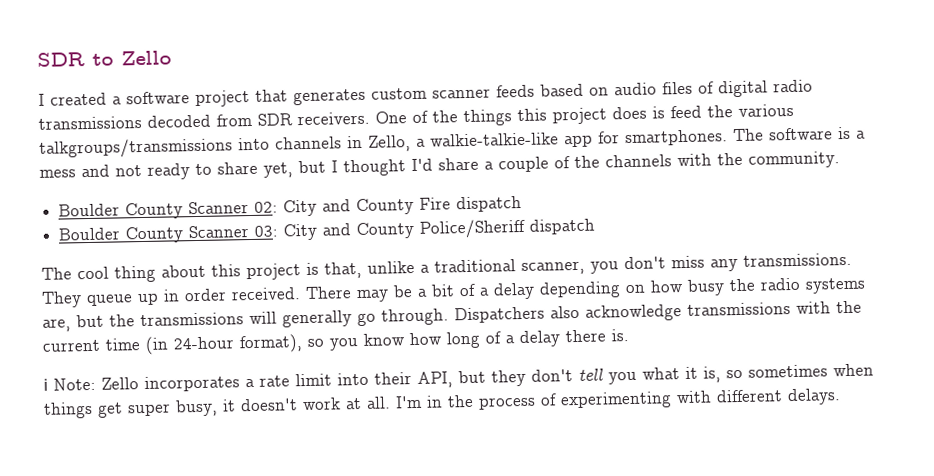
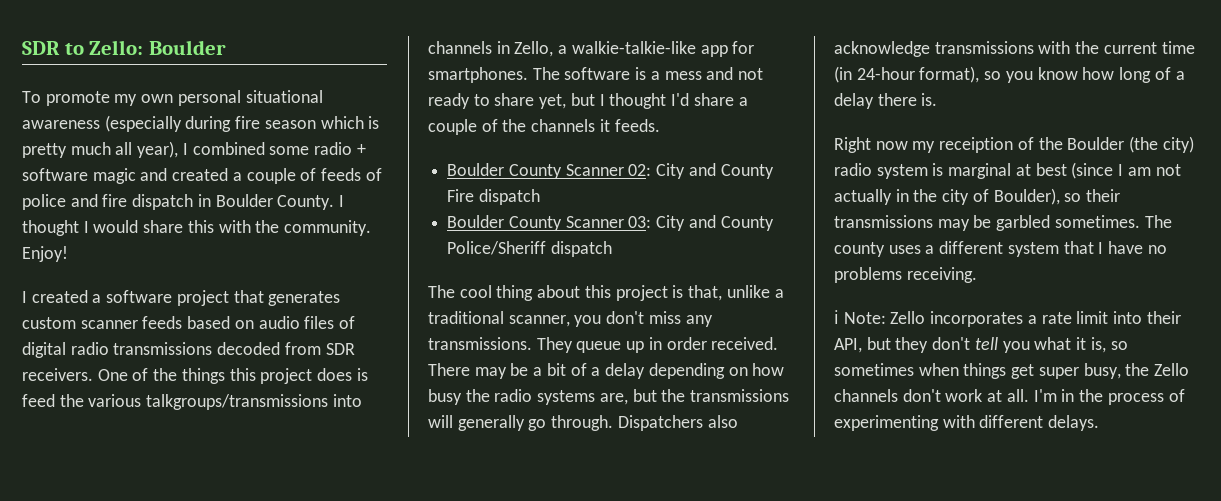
- SDR to Zello
+ SDR to Zello: Boulder
+ To promote my own personal situational awareness (especially during fire season which is pretty much all year), I combined some radio + software magic and created a couple of feeds of police and fire dispatch in Boulder County. I thought I would share this with the community. Enjoy!
- The software is a mess and not ready to share yet, but I thought I'd share a couple of the channels with the community.
+ The software is a mess and not ready to share yet, but I thought I'd share a couple of the channels it feeds.
+ Right now my receiption of the Boulder (the city) radio system is marginal at best (since I am not actually in the city of Boulder), so their transmissions may be garbled sometimes. The county uses a different system that I have no problems receiving.
- ℹ Note: Zello incorporates a rate limit into their API, but they don't tell you what it is, so sometimes when things get super busy, it doesn't work at all.
+ ℹ Note: Zello incorporates a rate limit into their API, but they don't tell you what it is, so sometimes when things get super busy, the Zello channels don't work at all.

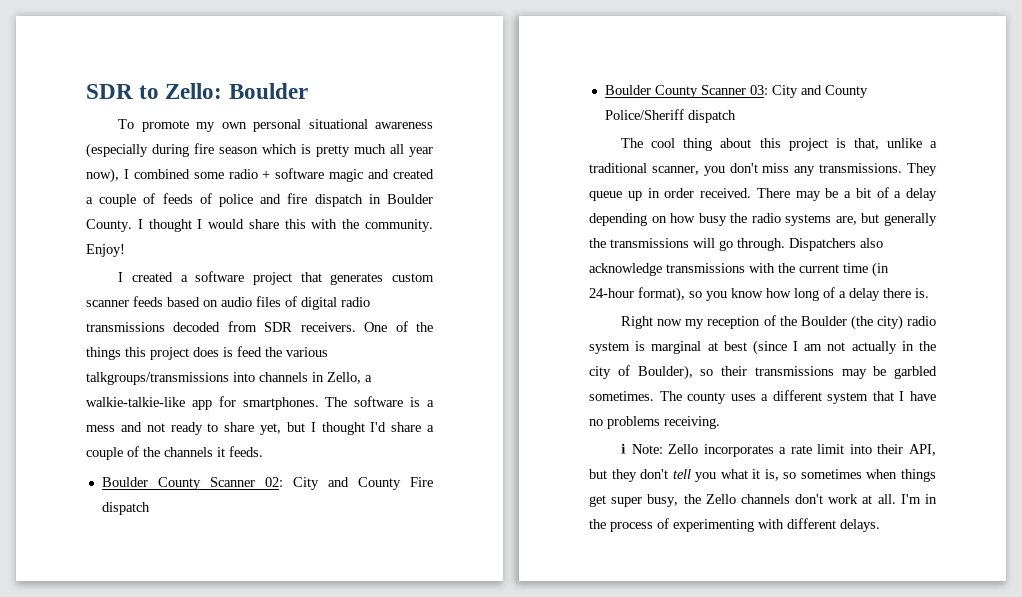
- To promote my own personal situational awareness (especially during fire season which is pretty much all year), I combined some radio + software magic and created a couple of feeds of police and fire dispatch in Boulder County.
+ To promote my own personal situational awareness (especially during fire season which is pretty much all year now), I combined some radio + software magic and created a couple of feeds of police and fire dispatch in Boulder County.
- There may be a bit of a delay depending on how busy the radio systems are, but the transmissions will generally go through.
+ There may be a bit of a delay depending on how busy the radio systems are, but generally the transmissions will go through.
- Right now my receiption of the Boulder (the city) radio system is marginal at best (since I am not actually in the city of Boulder), so their transmissions may be garbled sometimes.
+ Right now my reception of the Boulder (the city) radio system is marginal at best (since I am not actually in the city of Boulder), so their transmissions may be garbled sometimes.

